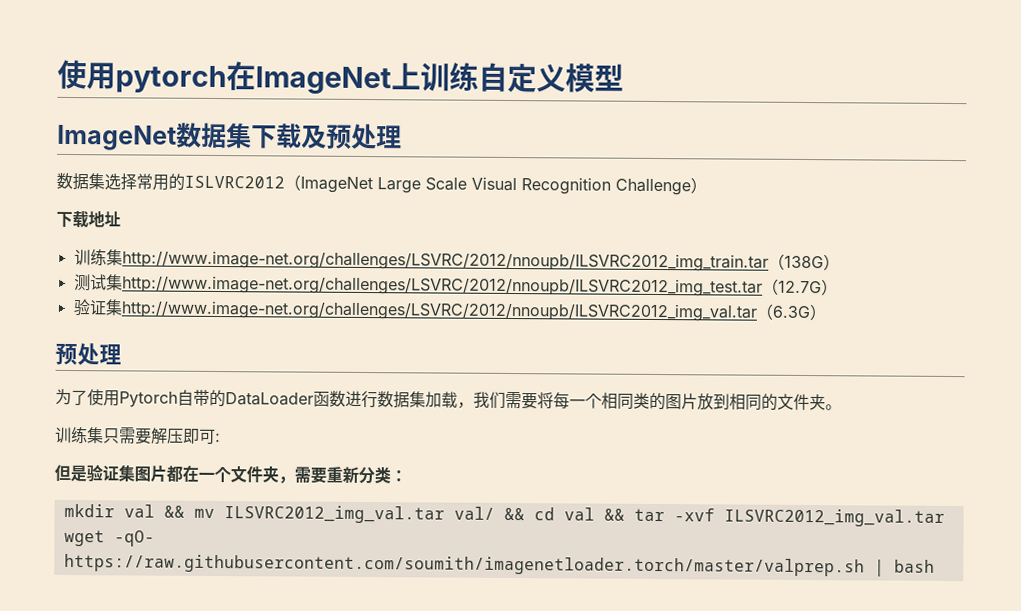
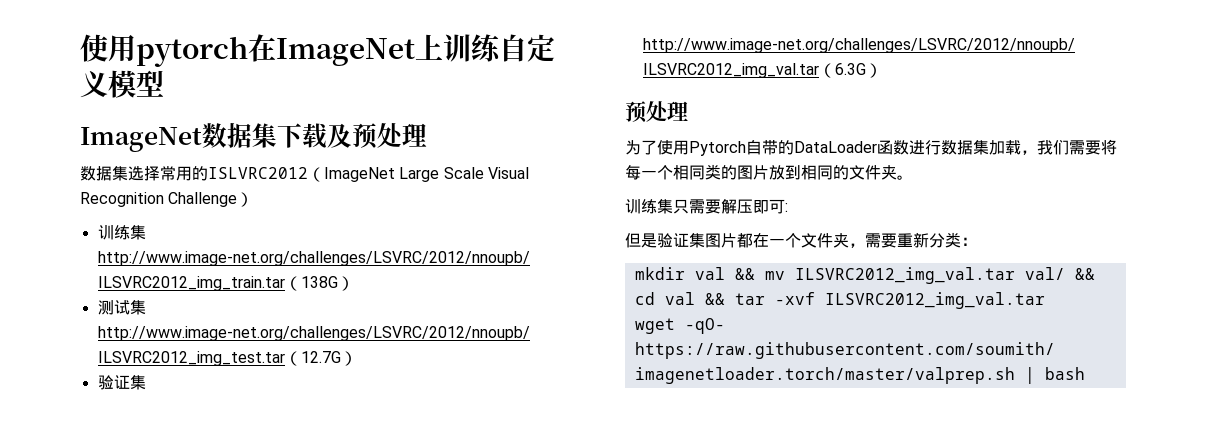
- 下载地址

